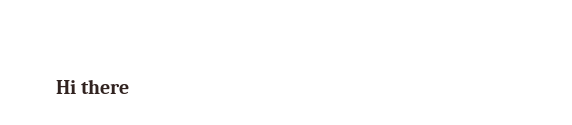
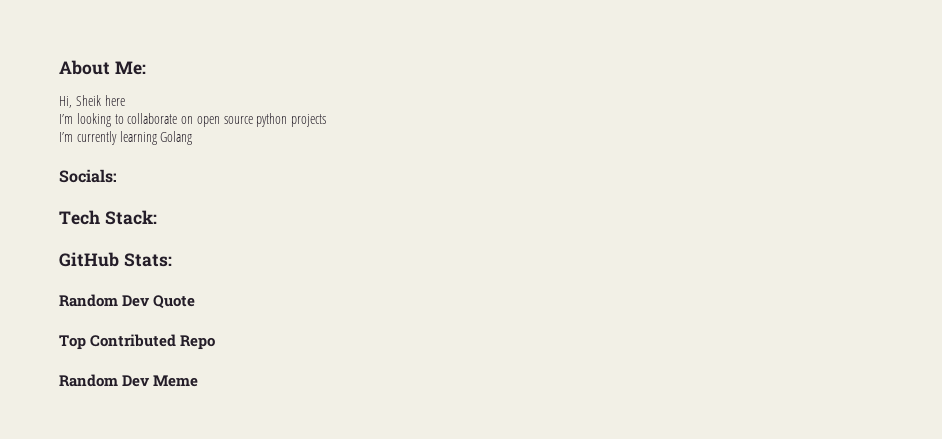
- Hi there
+ About Me:
+ Hi, Sheik here
+ I’m looking to collaborate on open source python projects
+ I’m currently learning Golang
+ Socials:
+ Tech Stack:
+ GitHub Stats:
+ Random Dev Quote
+ Top Contributed Repo
+ Random Dev Meme

